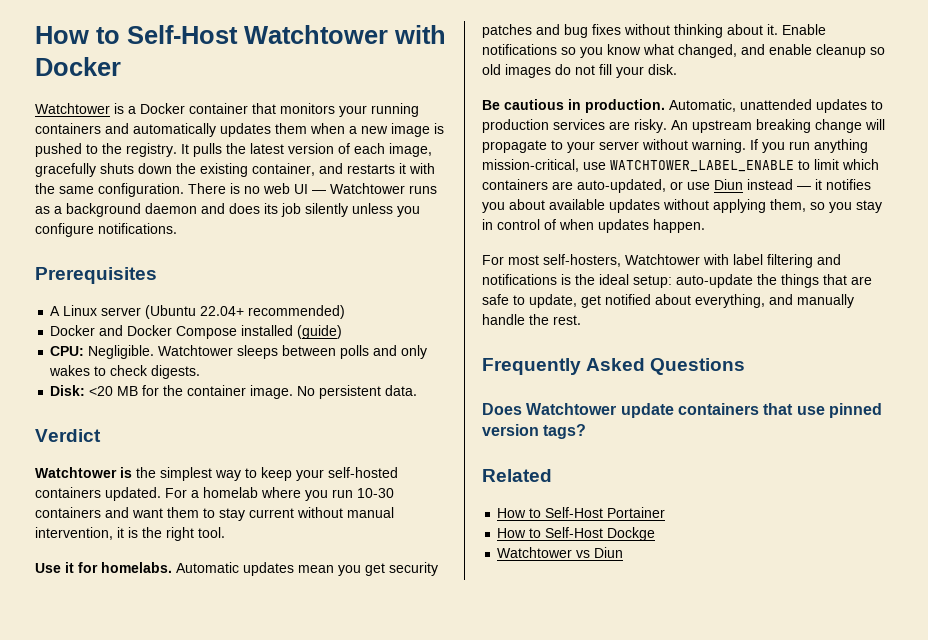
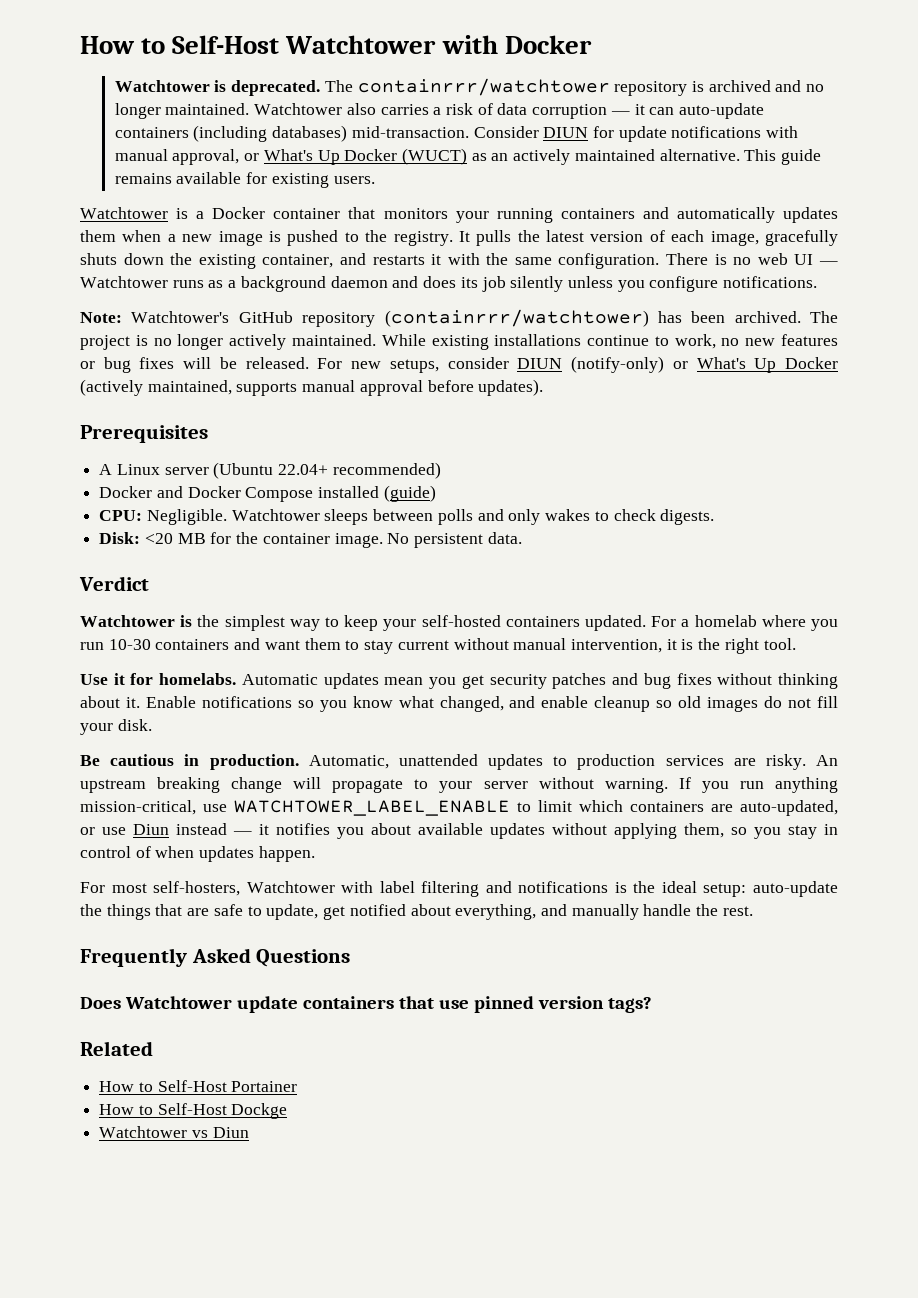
+ Watchtower is deprecated. The containrrr/watchtower repository is archived and no longer maintained. Watchtower also carries a risk of data corruption — it can auto-update containers (including databases) mid-transaction. Consider DIUN for update notifications with manual approval, or What's Up Docker (WUCT) as an actively maintained alternative. This guide remains available for existing users.
+ Note: Watchtower's GitHub repository (containrrr/watchtower) has been archived. The project is no longer actively maintained. While existing installations continue to work, no new features or bug fixes will be released. For new setups, consider DIUN (notify-only) or What's Up Docker (actively maintained, supports manual approval before updates).

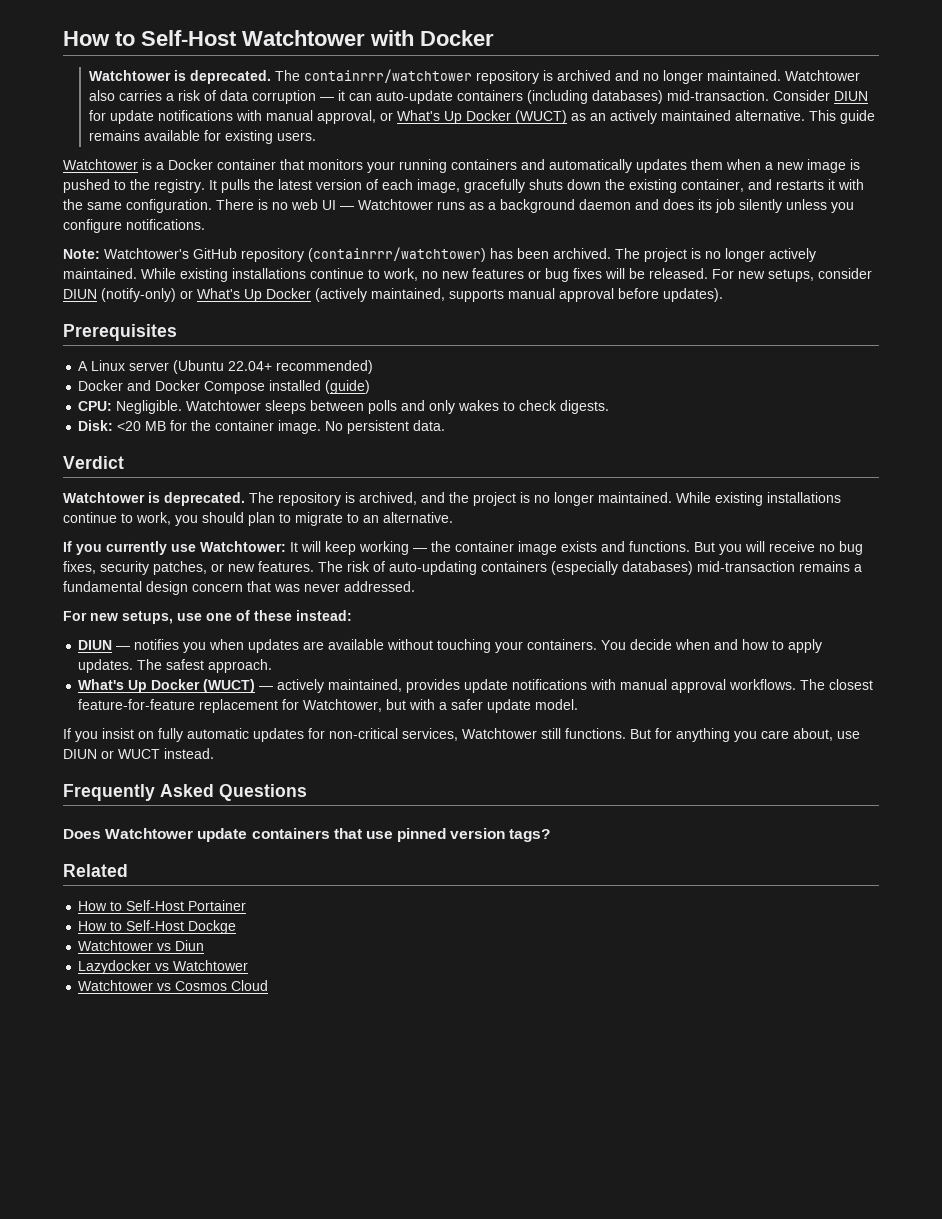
- Watchtower is the simplest way to keep your self-hosted containers updated. For a homelab where you run 10-30 containers and want them to stay current without manual intervention, it is the right tool.
- Use it for homelabs. Automatic updates mean you get security patches and bug fixes without thinking about it. Enable notifications so you know what changed, and enable cleanup so old images do not fill your disk.
- Be cautious in production. Automatic, unattended updates to production services are risky. An upstream breaking change will propagate to your server without warning. If you run anything mission-critical, use WATCHTOWER_LABEL_ENABLE to limit which containers are auto-updated, or use Diun instead — it notifies you about available updates without applying them, so you stay in control of when updates happen.
- For most self-hosters, Watchtower with label filtering and notifications is the ideal setup: auto-update the things that are safe to update, get notified about everything, and manually handle the rest.
+ Watchtower is deprecated. The repository is archived, and the project is no longer maintained. While existing installations continue to work, you should plan to migrate to an alternative.
+ If you currently use Watchtower: It will keep working — the container image exists and functions. But you will receive no bug fixes, security patches, or new features. The risk of auto-updating containers (especially databases) mid-transaction remains a fundamental design concern that was never addressed.
+ For new setups, use one of these instead:
+ DIUN — notifies you when updates are available without touching your containers. You decide when and how to apply updates. The safest approach.
+ What's Up Docker (WUCT) — actively maintained, provides update notifications with manual approval workflows. The closest feature-for-feature replacement for Watchtower, but with a safer update model.
+ If you insist on fully automatic updates for non-critical services, Watchtower still functions. But for anything you care about, use DIUN or WUCT instead.
+ Lazydocker vs Watchtower
+ Watchtower vs Cosmos Cloud

